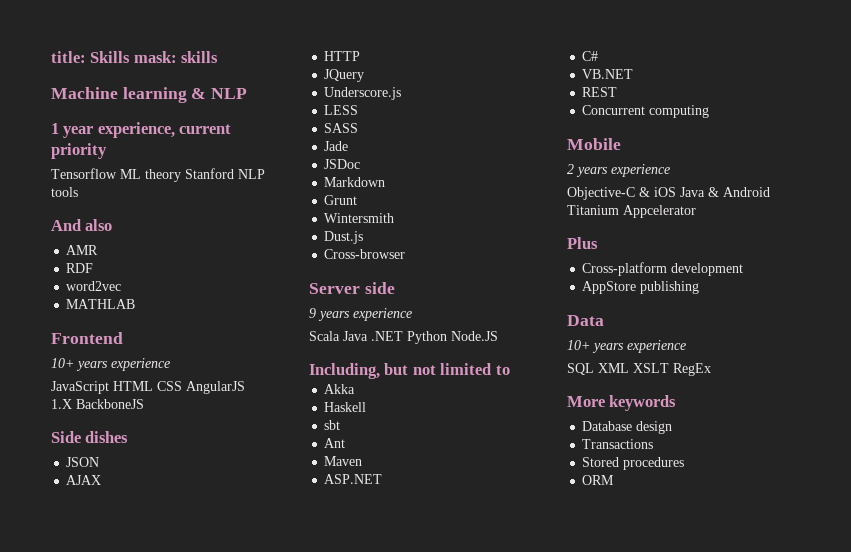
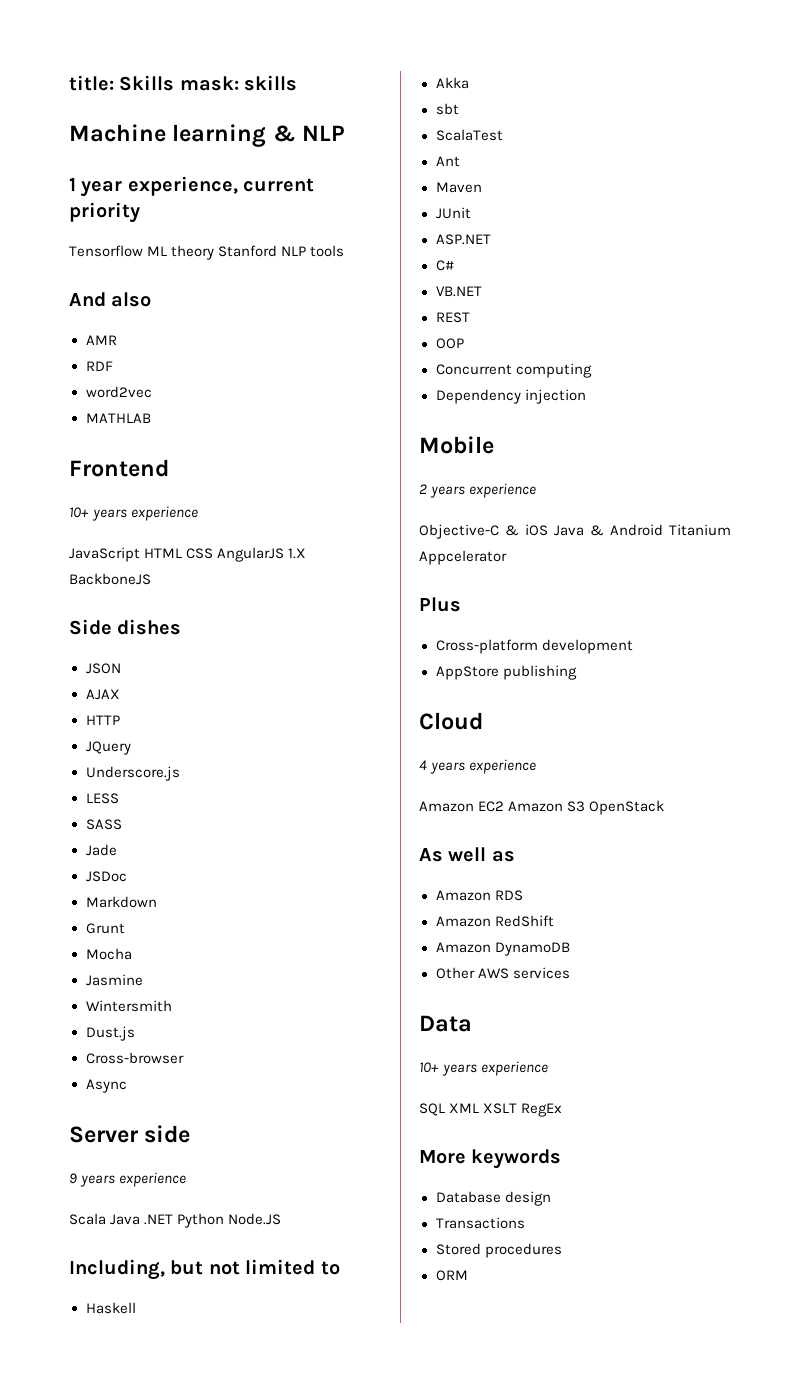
+ Mocha
+ Jasmine
+ Async
+ Haskell
- Haskell
  sbt
+ ScalaTest
+ JUnit
+ OOP
+ Dependency injection
+ Cloud
+ 4 years experience
+ Amazon EC2 Amazon S3 OpenStack
+ As well as
+ Amazon RDS
+ Amazon RedShift
+ Amazon DynamoDB
+ Other AWS services

